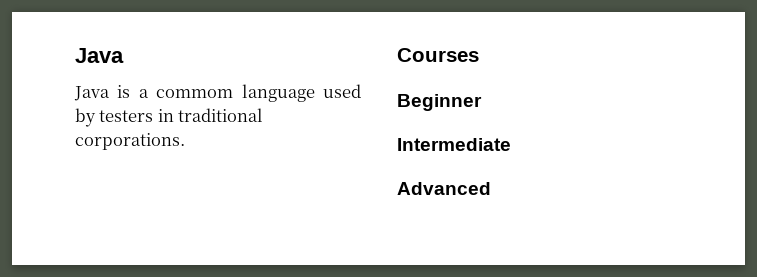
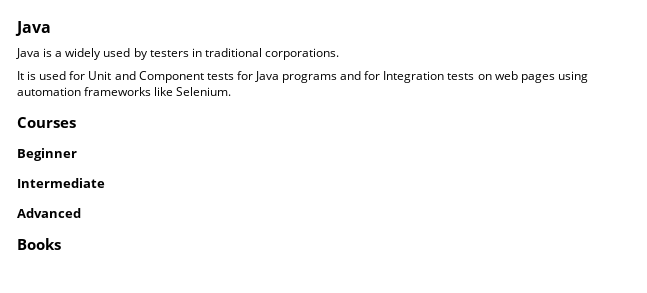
- Java is a commom language used by testers in traditional corporations.
+ Java is a widely used by testers in traditional corporations.
+ It is used for Unit and Component tests for Java programs and for Integration tests on web pages using automation frameworks like Selenium.
+ Books

